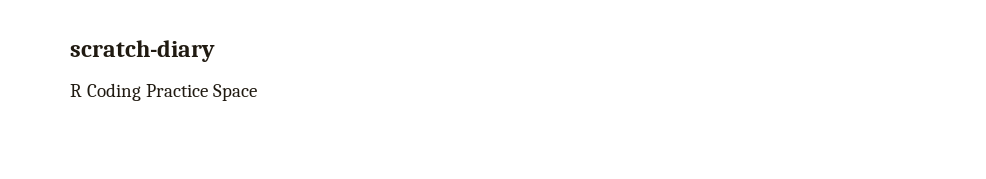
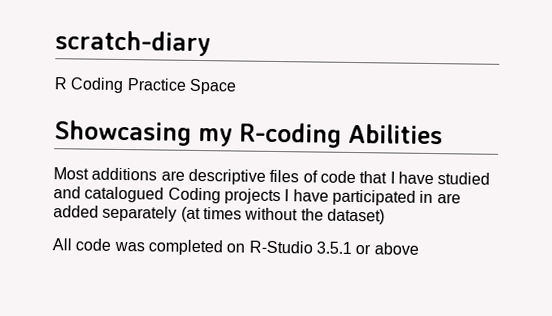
+ Showcasing my R-coding Abilities
+ Most additions are descriptive files of code that I have studied and catalogued Coding projects I have participated in are added separately (at times without the dataset)
+ All code was completed on R-Studio 3.5.1 or above

